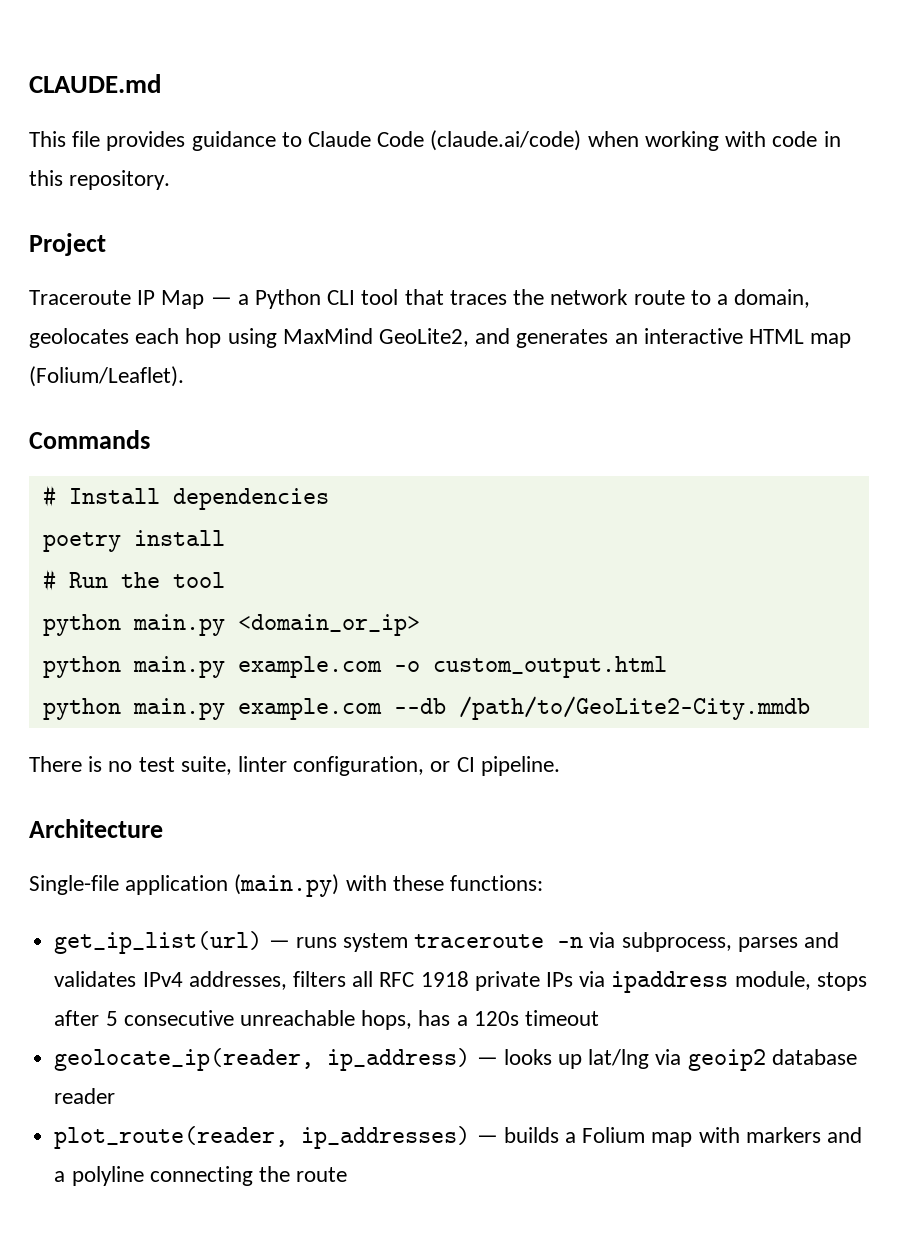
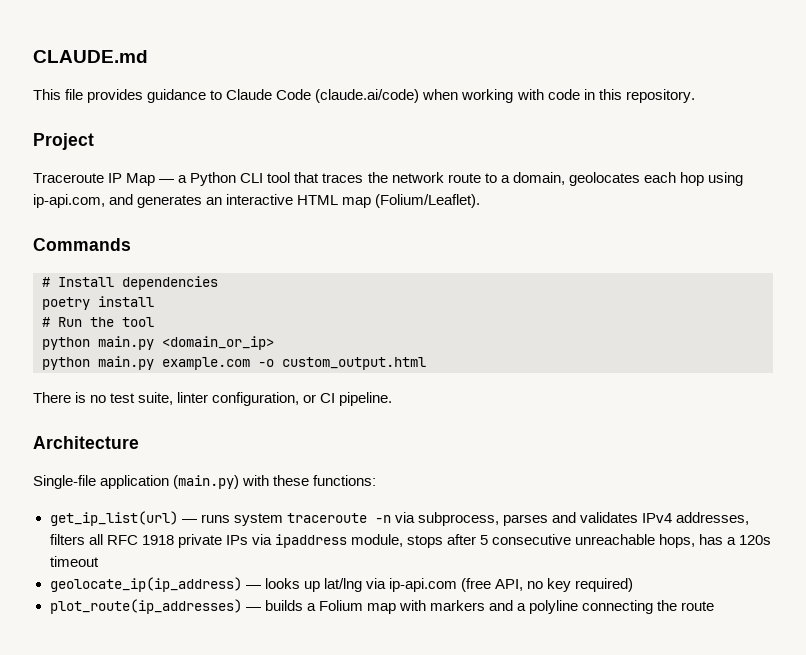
- Traceroute IP Map — a Python CLI tool that traces the network route to a domain, geolocates each hop using MaxMind GeoLite2, and generates an interactive HTML map (Folium/Leaflet).
+ Traceroute IP Map — a Python CLI tool that traces the network route to a domain, geolocates each hop using ip-api.com, and generates an interactive HTML map (Folium/Leaflet).
- python main.py example.com --db /path/to/GeoLite2-City.mmdb
- geolocate_ip(reader, ip_address) — looks up lat/lng via geoip2 database reader
- plot_route(reader, ip_addresses) — builds a Folium map with markers and a polyline connecting the route
+ geolocate_ip(ip_address) — looks up lat/lng via ip-api.com (free API, no key required)
+ plot_route(ip_addresses) — builds a Folium map with markers and a polyline connecting the route

